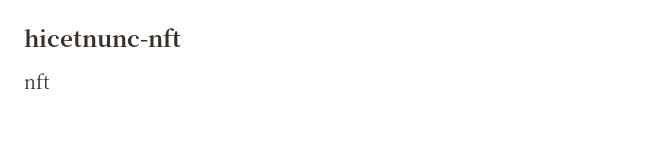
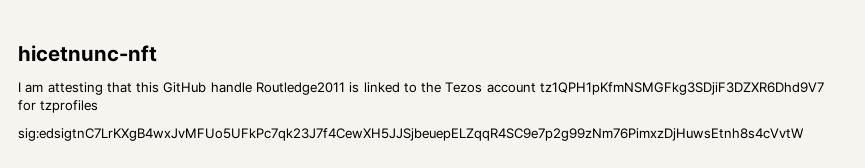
- nft
+ I am attesting that this GitHub handle Routledge2011 is linked to the Tezos account tz1QPH1pKfmNSMGFkg3SDjiF3DZXR6Dhd9V7 for tzprofiles
+ sig:edsigtnC7LrKXgB4wxJvMFUo5UFkPc7qk23J7f4CewXH5JJSjbeuepELZqqR4SC9e7p2g99zNm76PimxzDjHuwsEtnh8s4cVvtW

